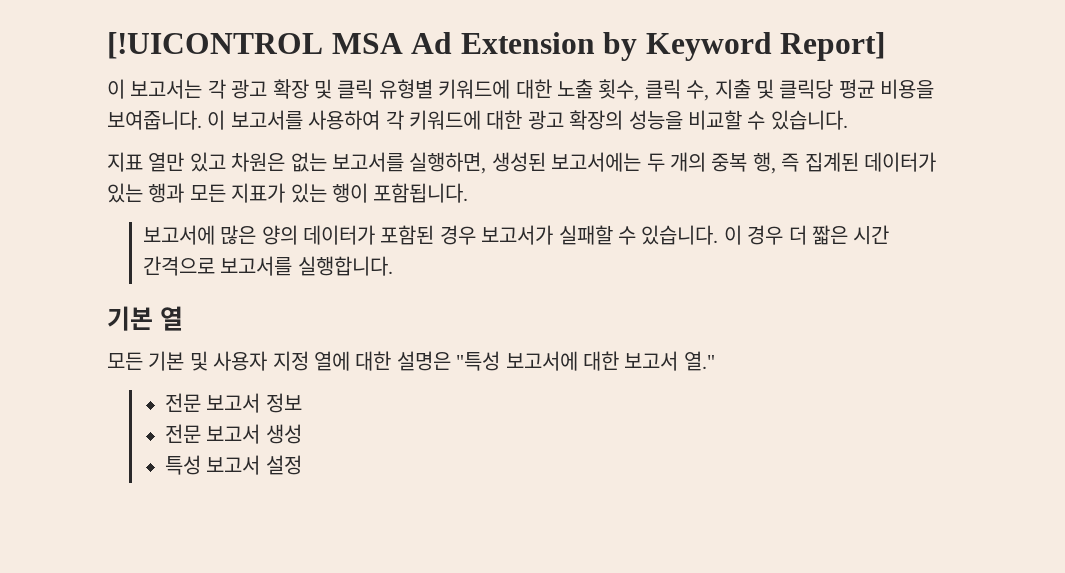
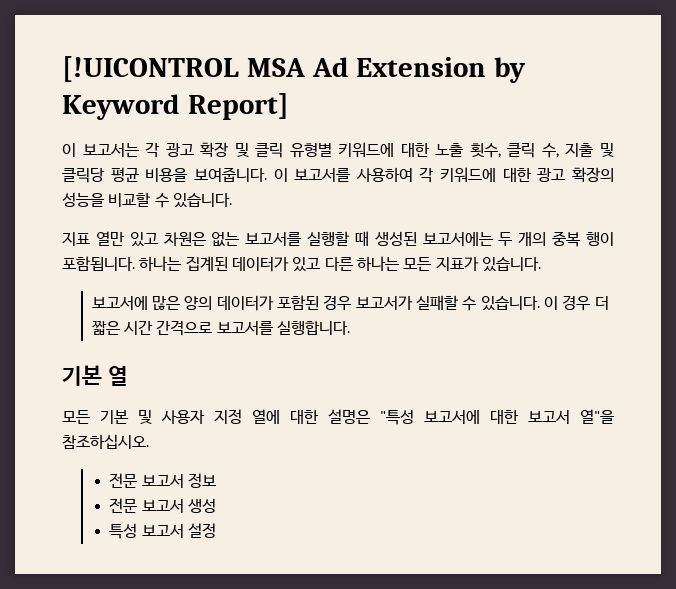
- 지표 열만 있고 차원은 없는 보고서를 실행하면, 생성된 보고서에는 두 개의 중복 행, 즉 집계된 데이터가 있는 행과 모든 지표가 있는 행이 포함됩니다.
+ 지표 열만 있고 차원은 없는 보고서를 실행할 때 생성된 보고서에는 두 개의 중복 행이 포함됩니다. 하나는 집계된 데이터가 있고 다른 하나는 모든 지표가 있습니다.
- 모든 기본 및 사용자 지정 열에 대한 설명은 "특성 보고서에 대한 보고서 열."
+ 모든 기본 및 사용자 지정 열에 대한 설명은 "특성 보고서에 대한 보고서 열"을 참조하십시오.

